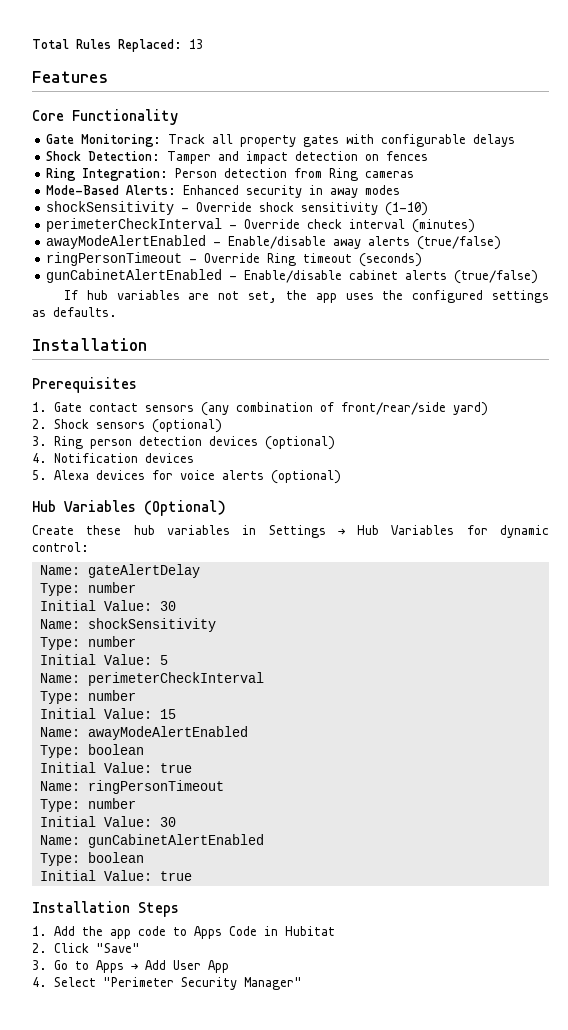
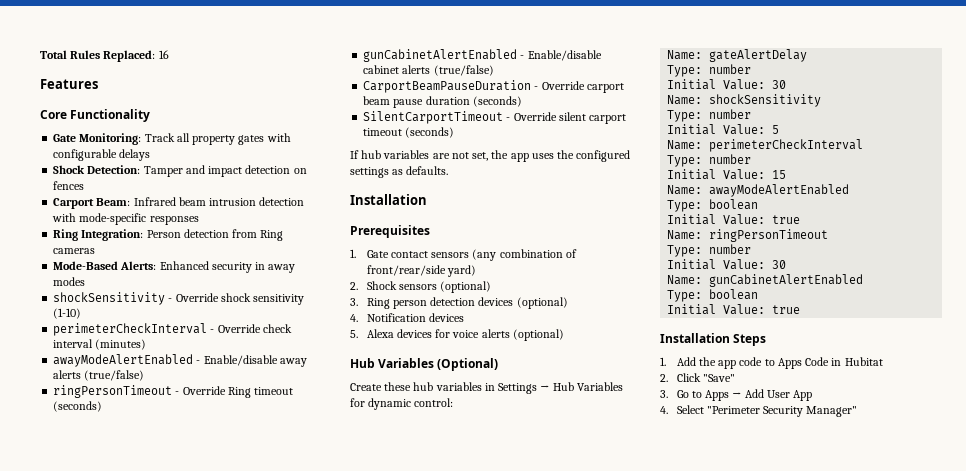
- Total Rules Replaced: 13
+ Total Rules Replaced: 16
+ Carport Beam: Infrared beam intrusion detection with mode-specific responses
+ CarportBeamPauseDuration - Override carport beam pause duration (seconds)
+ SilentCarportTimeout - Override silent carport timeout (seconds)

